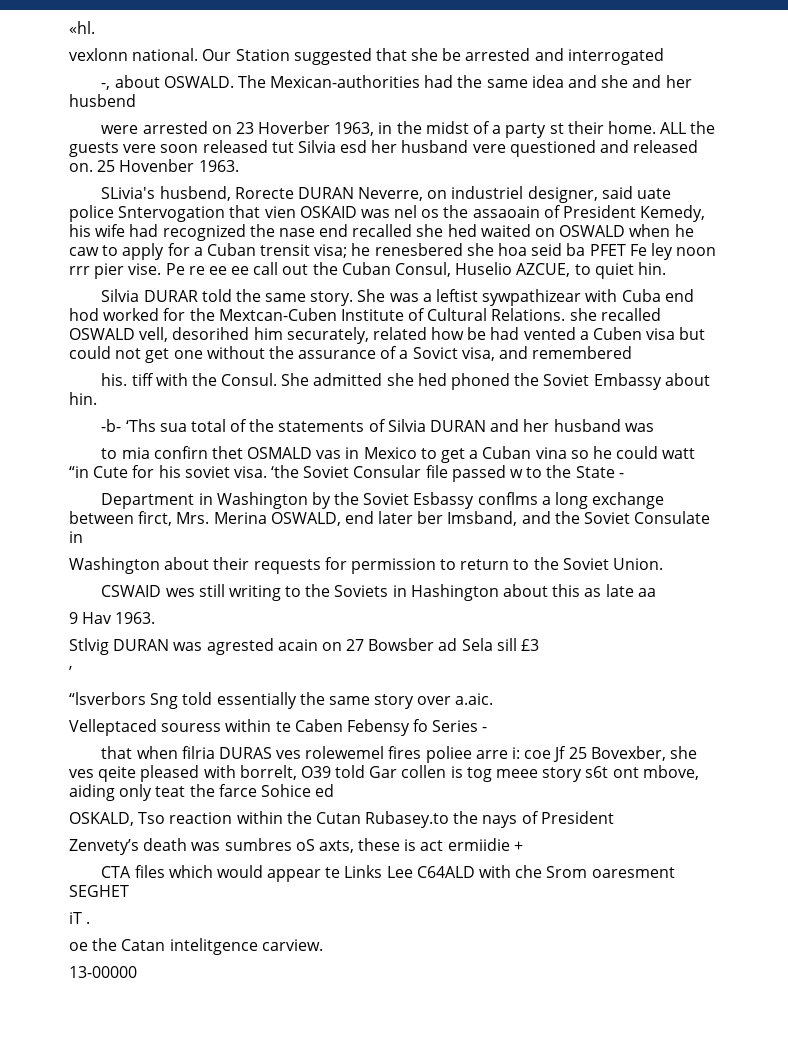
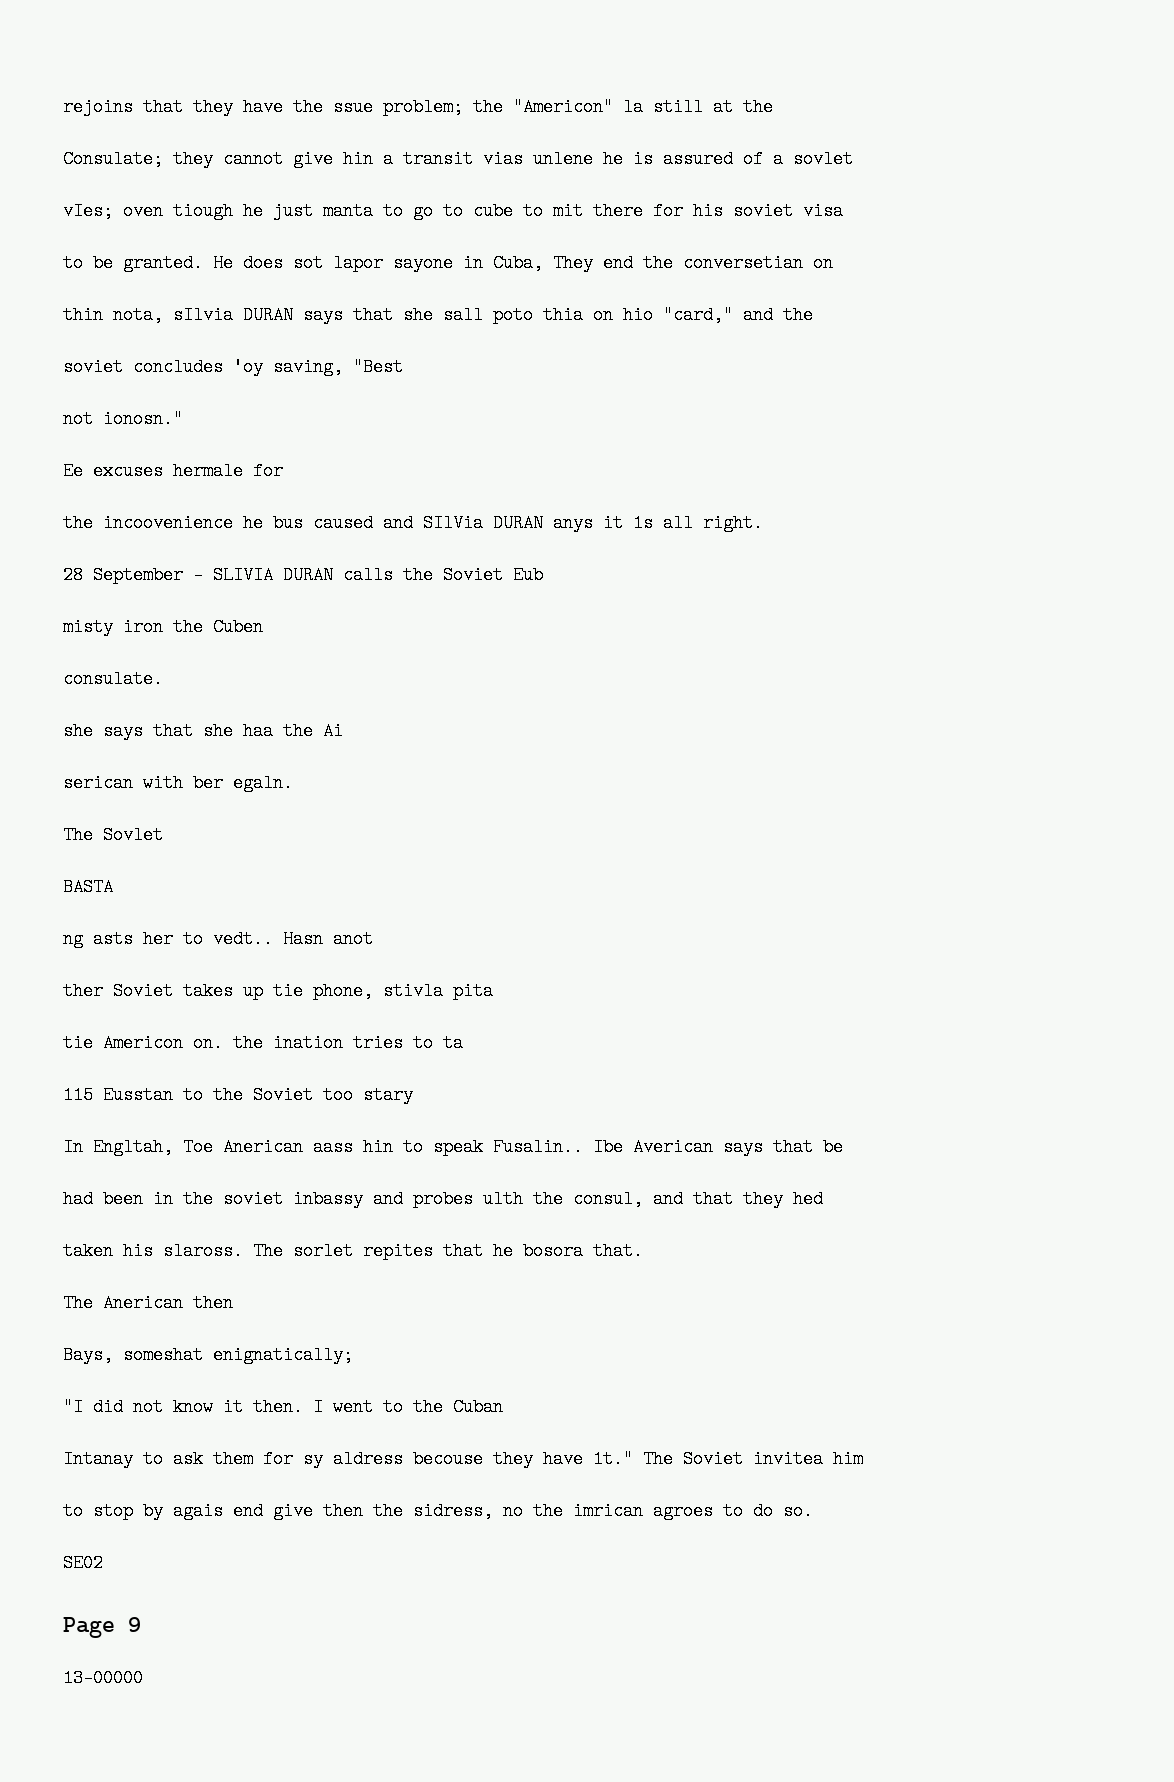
- «hl.
- vexlonn national. Our Station suggested that she be arrested and interrogated
- -, about OSWALD. The Mexican-authorities had the same idea and she and her husbend
- were arrested on 23 Hoverber 1963, in the midst of a party st their home. ALL the guests vere soon released tut Silvia esd her husband vere questioned and released on. 25 Hovenber 1963.
- SLivia's husbend, Rorecte DURAN Neverre, on industriel designer, said uate police Sntervogation that vien OSKAID was nel os the assaoain of President Kemedy, his wife had recognized the nase end recalled she hed waited on OSWALD when he caw to apply for a Cuban trensit visa; he renesbered she hoa seid ba PFET Fe ley noon rrr pier vise. Pe re ee ee call out the Cuban Consul, Huselio AZCUE, to quiet hin.
- Silvia DURAR told the same story. She was a leftist sywpathizear with Cuba end hod worked for the Mextcan-Cuben Institute of Cultural Relations. she recalled OSWALD vell, desorihed him securately, related how be had vented a Cuben visa but could not get one without the assurance of a Sovict visa, and remembered
- his. tiff with the Consul. She admitted she hed phoned the Soviet Embassy about hin.
- -b- ‘Ths sua total of the statements of Silvia DURAN and her husband was
- to mia confirn thet OSMALD vas in Mexico to get a Cuban vina so he could watt “in Cute for his soviet visa. ‘the Soviet Consular file passed w to the State -
- Department in Washington by the Soviet Esbassy conflms a long exchange between firct, Mrs. Merina OSWALD, end later ber Imsband, and the Soviet Consulate in
- Washington about their requests for permission to return to the Soviet Union.
- CSWAID wes still writing to the Soviets in Hashington about this as late aa
- 9 Hav 1963.
- Stlvig DURAN was agrested acain on 27 Bowsber ad Sela sill £3
- ’
- “lsverbors Sng told essentially the same story over a.aic.
- Velleptaced souress within te Caben Febensy fo Series -
- that when filria DURAS ves rolewemel fires poliee arre i: coe Jf 25 Bovexber, she ves qeite pleased with borrelt, O39 told Gar collen is tog meee story s6t ont mbove, aiding only teat the farce Sohice ed
- OSKALD, Tso reaction within the Cutan Rubasey.to the nays of President
- Zenvety’s death was sumbres oS axts, these is act ermiidie +
- CTA files which would appear te Links Lee C64ALD with che Srom oaresment SEGHET
- iT .
- oe the Catan intelitgence carview.
+ rejoins that they have the ssue problem; the "Americon" la still at the
+ Consulate; they cannot give hin a transit vias unlene he is assured of a sovlet
+ vIes; oven tiough he just manta to go to cube to mit there for his soviet visa
+ to be granted. He does sot lapor sayone in Cuba, They end the conversetian on
+ thin nota, sIlvia DURAN says that she sall poto thia on hio "card," and the
+ soviet concludes 'oy saving, "Best
+ not ionosn."
+ Ee excuses hermale for
+ the incoovenience he bus caused and SIlVia DURAN anys it 1s all right.
+ 28 September - SLIVIA DURAN calls the Soviet Eub
+ misty iron the Cuben
+ consulate.
+ she says that she haa the Ai
+ serican with ber egaln.
+ The Sovlet
+ BASTA
+ ng asts her to vedt.. Hasn anot
+ ther Soviet takes up tie phone, stivla pita
+ tie Americon on. the ination tries to ta
+ 115 Eusstan to the Soviet too stary
+ In Engltah, Toe Anerican aass hin to speak Fusalin.. Ibe Averican says that be
+ had been in the soviet inbassy and probes ulth the consul, and that they hed
+ taken his slaross. The sorlet repites that he bosora that.
+ The Anerican then
+ Bays, someshat enignatically;
+ "I did not know it then. I went to the Cuban
+ Intanay to ask them for sy aldress becouse they have 1t." The Soviet invitea him
+ to stop by agais end give then the sidress, no the imrican agroes to do so.
+ SE02
+ Page 9

